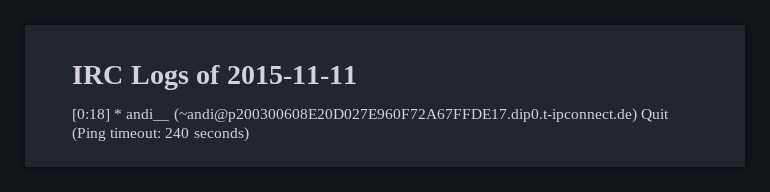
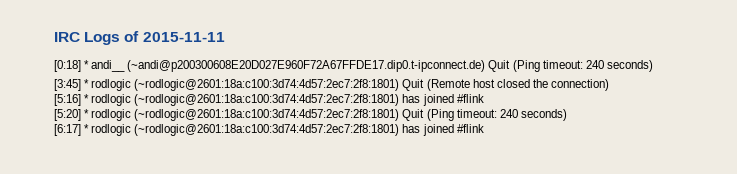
+ [3:45] * rodlogic (~rodlogic@2601:18a:c100:3d74:4d57:2ec7:2f8:1801) Quit (Remote host closed the connection)
+ [5:16] * rodlogic (~rodlogic@2601:18a:c100:3d74:4d57:2ec7:2f8:1801) has joined #flink
+ [5:20] * rodlogic (~rodlogic@2601:18a:c100:3d74:4d57:2ec7:2f8:1801) Quit (Ping timeout: 240 seconds)
+ [6:17] * rodlogic (~rodlogic@2601:18a:c100:3d74:4d57:2ec7:2f8:1801) has joined #flink

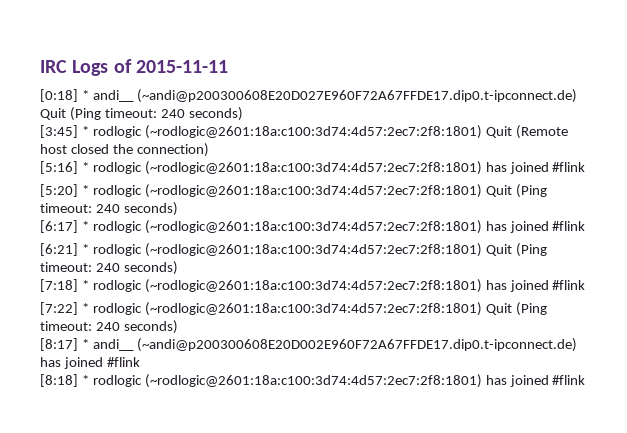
+ [6:21] * rodlogic (~rodlogic@2601:18a:c100:3d74:4d57:2ec7:2f8:1801) Quit (Ping timeout: 240 seconds)
+ [7:18] * rodlogic (~rodlogic@2601:18a:c100:3d74:4d57:2ec7:2f8:1801) has joined #flink
+ [7:22] * rodlogic (~rodlogic@2601:18a:c100:3d74:4d57:2ec7:2f8:1801) Quit (Ping timeout: 240 seconds)
+ [8:17] * andi__ (~andi@p200300608E20D002E960F72A67FFDE17.dip0.t-ipconnect.de) has joined #flink
+ [8:18] * rodlogic (~rodlogic@2601:18a:c100:3d74:4d57:2ec7:2f8:1801) has joined #flink

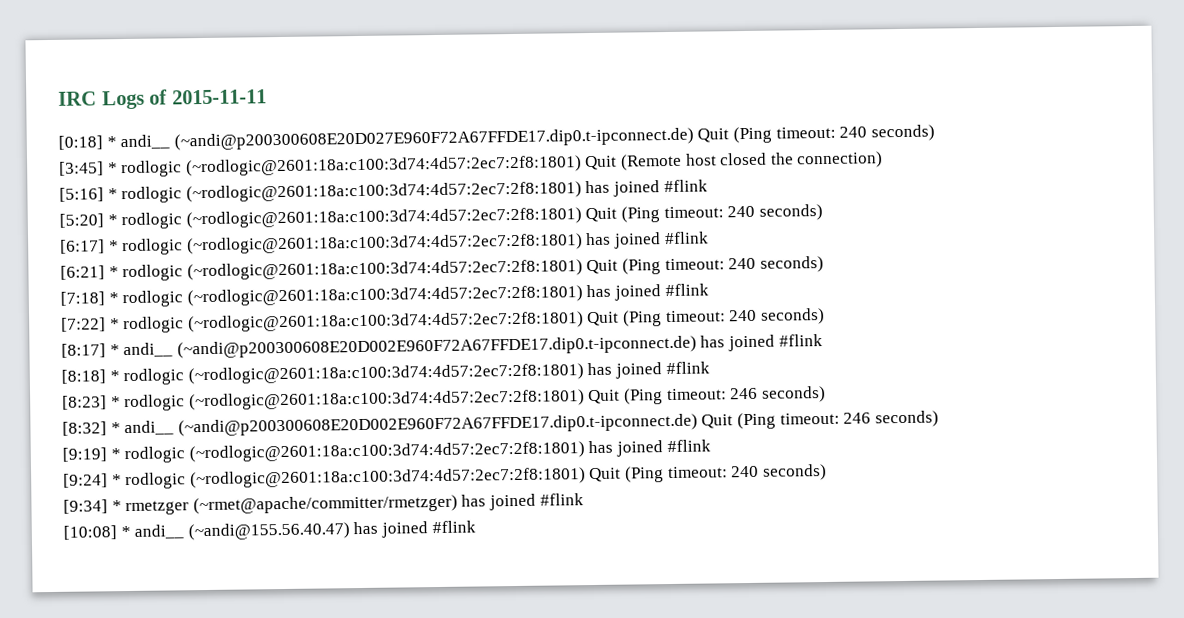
+ [8:23] * rodlogic (~rodlogic@2601:18a:c100:3d74:4d57:2ec7:2f8:1801) Quit (Ping timeout: 246 seconds)
+ [8:32] * andi__ (~andi@p200300608E20D002E960F72A67FFDE17.dip0.t-ipconnect.de) Quit (Ping timeout: 246 seconds)
+ [9:19] * rodlogic (~rodlogic@2601:18a:c100:3d74:4d57:2ec7:2f8:1801) has joined #flink
+ [9:24] * rodlogic (~rodlogic@2601:18a:c100:3d74:4d57:2ec7:2f8:1801) Quit (Ping timeout: 240 seconds)
+ [9:34] * rmetzger (~rmet@apache/committer/rmetzger) has joined #flink
+ [10:08] * andi__ (~andi@155.56.40.47) has joined #flink

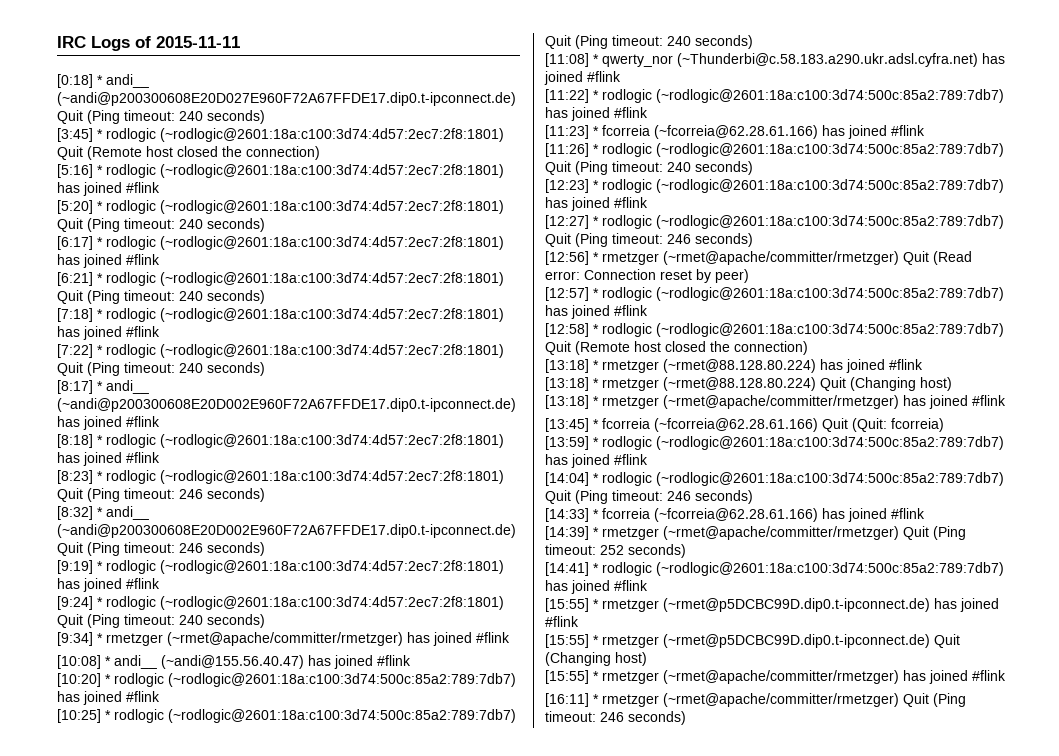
+ [10:20] * rodlogic (~rodlogic@2601:18a:c100:3d74:500c:85a2:789:7db7) has joined #flink
+ [10:25] * rodlogic (~rodlogic@2601:18a:c100:3d74:500c:85a2:789:7db7) Quit (Ping timeout: 240 seconds)
+ [11:08] * qwerty_nor (~Thunderbi@c.58.183.a290.ukr.adsl.cyfra.net) has joined #flink
+ [11:22] * rodlogic (~rodlogic@2601:18a:c100:3d74:500c:85a2:789:7db7) has joined #flink
+ [11:23] * fcorreia (~fcorreia@62.28.61.166) has joined #flink
+ [11:26] * rodlogic (~rodlogic@2601:18a:c100:3d74:500c:85a2:789:7db7) Quit (Ping timeout: 240 seconds)
+ [12:23] * rodlogic (~rodlogic@2601:18a:c100:3d74:500c:85a2:789:7db7) has joined #flink
+ [12:27] * rodlogic (~rodlogic@2601:18a:c100:3d74:500c:85a2:789:7db7) Quit (Ping timeout: 246 seconds)
+ [12:56] * rmetzger (~rmet@apache/committer/rmetzger) Quit (Read error: Connection reset by peer)
+ [12:57] * rodlogic (~rodlogic@2601:18a:c100:3d74:500c:85a2:789:7db7) has joined #flink
+ [12:58] * rodlogic (~rodlogic@2601:18a:c100:3d74:500c:85a2:789:7db7) Quit (Remote host closed the connection)
+ [13:18] * rmetzger (~rmet@88.128.80.224) has joined #flink
+ [13:18] * rmetzger (~rmet@88.128.80.224) Quit (Changing host)
+ [13:18] * rmetzger (~rmet@apache/committer/rmetzger) has joined #flink
+ [13:45] * fcorreia (~fcorreia@62.28.61.166) Quit (Quit: fcorreia)
+ [13:59] * rodlogic (~rodlogic@2601:18a:c100:3d74:500c:85a2:789:7db7) has joined #flink
+ [14:04] * rodlogic (~rodlogic@2601:18a:c100:3d74:500c:85a2:789:7db7) Quit (Ping timeout: 246 seconds)
+ [14:33] * fcorreia (~fcorreia@62.28.61.166) has joined #flink
+ [14:39] * rmetzger (~rmet@apache/committer/rmetzger) Quit (Ping timeout: 252 seconds)
+ [14:41] * rodlogic (~rodlogic@2601:18a:c100:3d74:500c:85a2:789:7db7) has joined #flink
+ [15:55] * rmetzger (~rmet@p5DCBC99D.dip0.t-ipconnect.de) has joined #flink
+ [15:55] * rmetzger (~rmet@p5DCBC99D.dip0.t-ipconnect.de) Quit (Changing host)
+ [15:55] * rmetzger (~rmet@apache/committer/rmetzger) has joined #flink
+ [16:11] * rmetzger (~rmet@apache/committer/rmetzger) Quit (Ping timeout: 246 seconds)

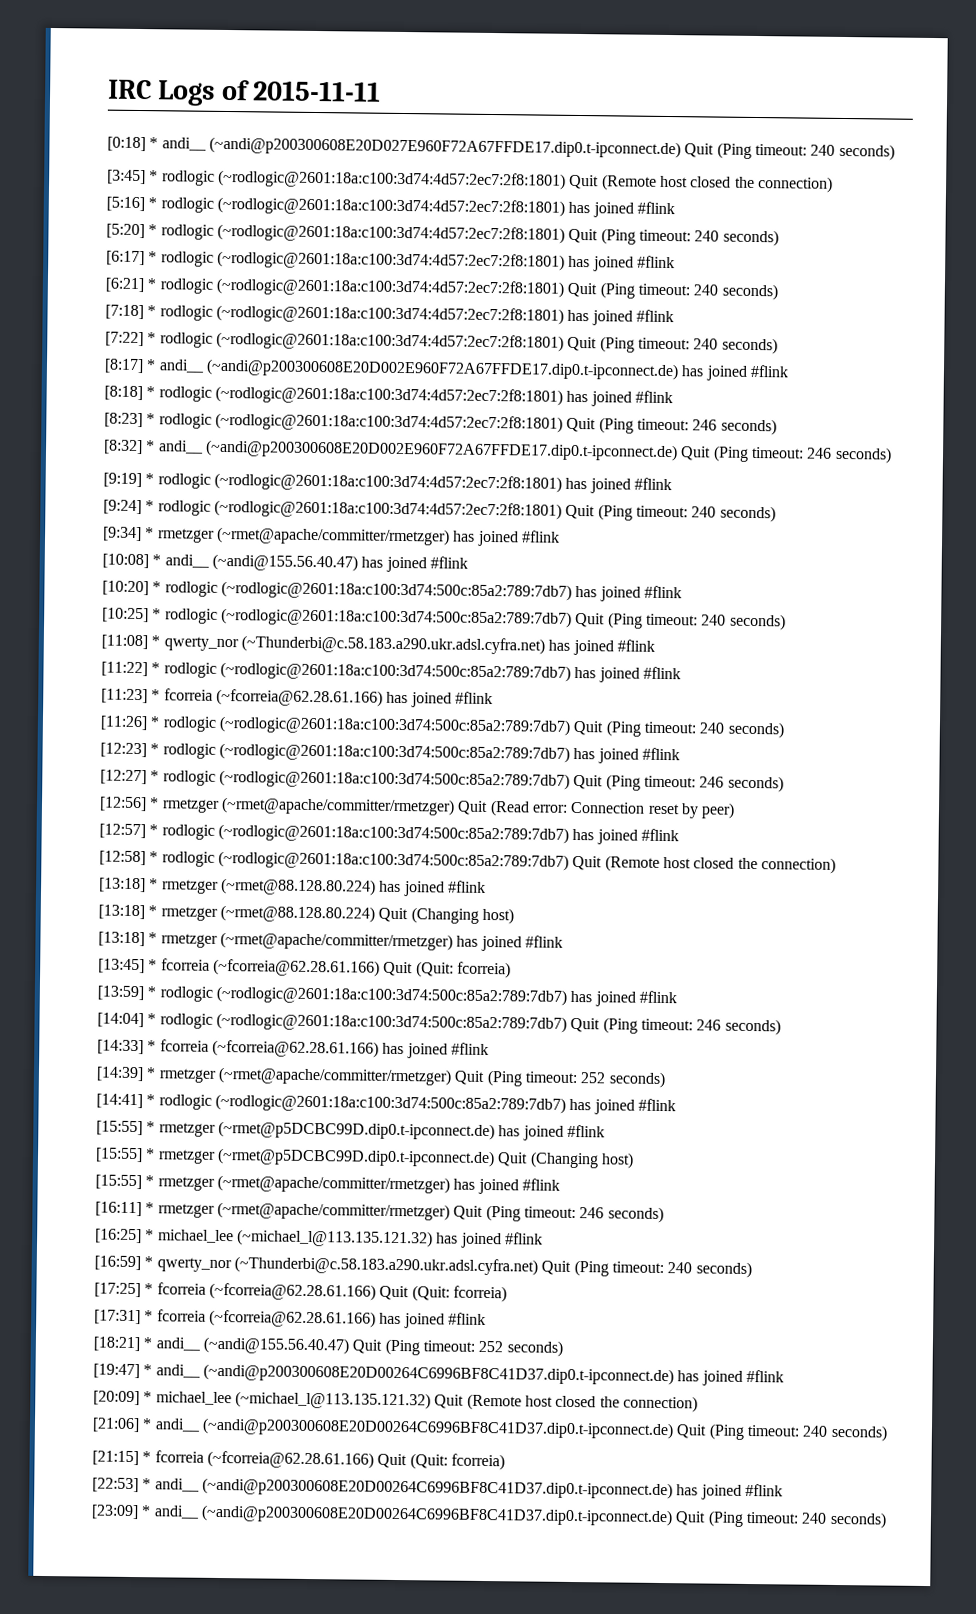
+ [16:25] * michael_lee (~michael_l@113.135.121.32) has joined #flink
+ [16:59] * qwerty_nor (~Thunderbi@c.58.183.a290.ukr.adsl.cyfra.net) Quit (Ping timeout: 240 seconds)
+ [17:25] * fcorreia (~fcorreia@62.28.61.166) Quit (Quit: fcorreia)
+ [17:31] * fcorreia (~fcorreia@62.28.61.166) has joined #flink
+ [18:21] * andi__ (~andi@155.56.40.47) Quit (Ping timeout: 252 seconds)
+ [19:47] * andi__ (~andi@p200300608E20D00264C6996BF8C41D37.dip0.t-ipconnect.de) has joined #flink
+ [20:09] * michael_lee (~michael_l@113.135.121.32) Quit (Remote host closed the connection)
+ [21:06] * andi__ (~andi@p200300608E20D00264C6996BF8C41D37.dip0.t-ipconnect.de) Quit (Ping timeout: 240 seconds)
+ [21:15] * fcorreia (~fcorreia@62.28.61.166) Quit (Quit: fcorreia)
+ [22:53] * andi__ (~andi@p200300608E20D00264C6996BF8C41D37.dip0.t-ipconnect.de) has joined #flink
+ [23:09] * andi__ (~andi@p200300608E20D00264C6996BF8C41D37.dip0.t-ipconnect.de) Quit (Ping timeout: 240 seconds)

